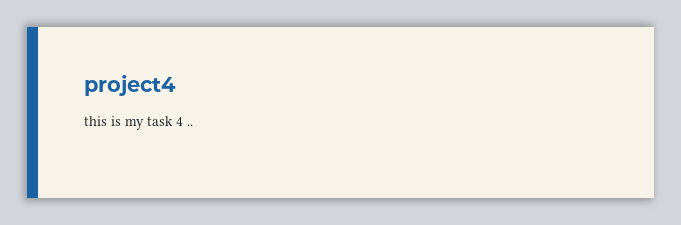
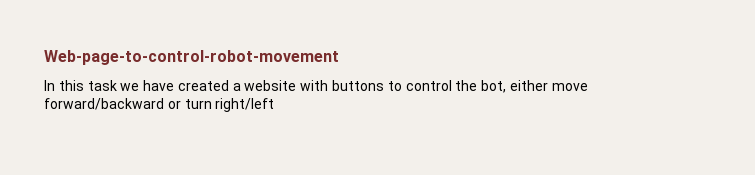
- project4
- this is my task 4 ..
+ Web-page-to-control-robot-movement
+ In this task we have created a website with buttons to control the bot, either move forward/backward or turn right/left

